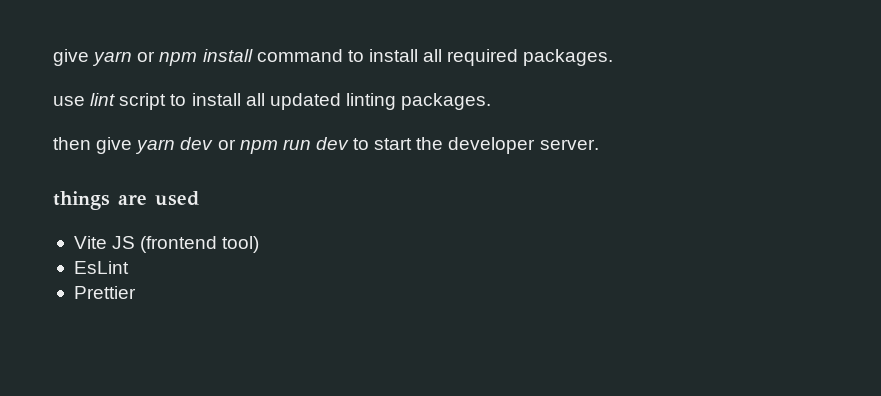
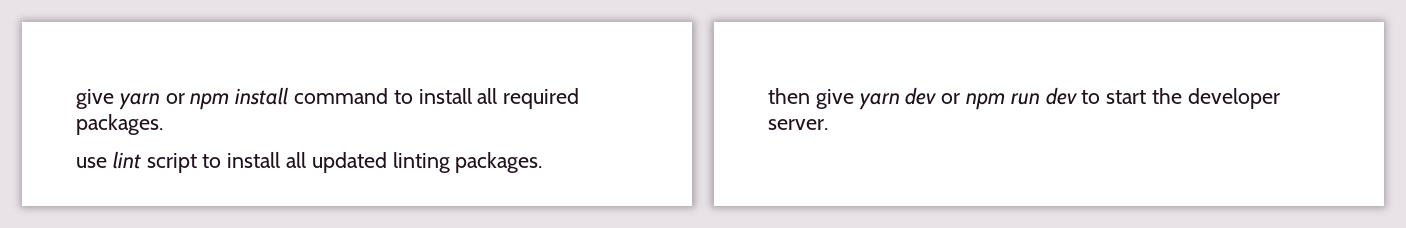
- things are used
- Vite JS (frontend tool)
- EsLint
- Prettier

